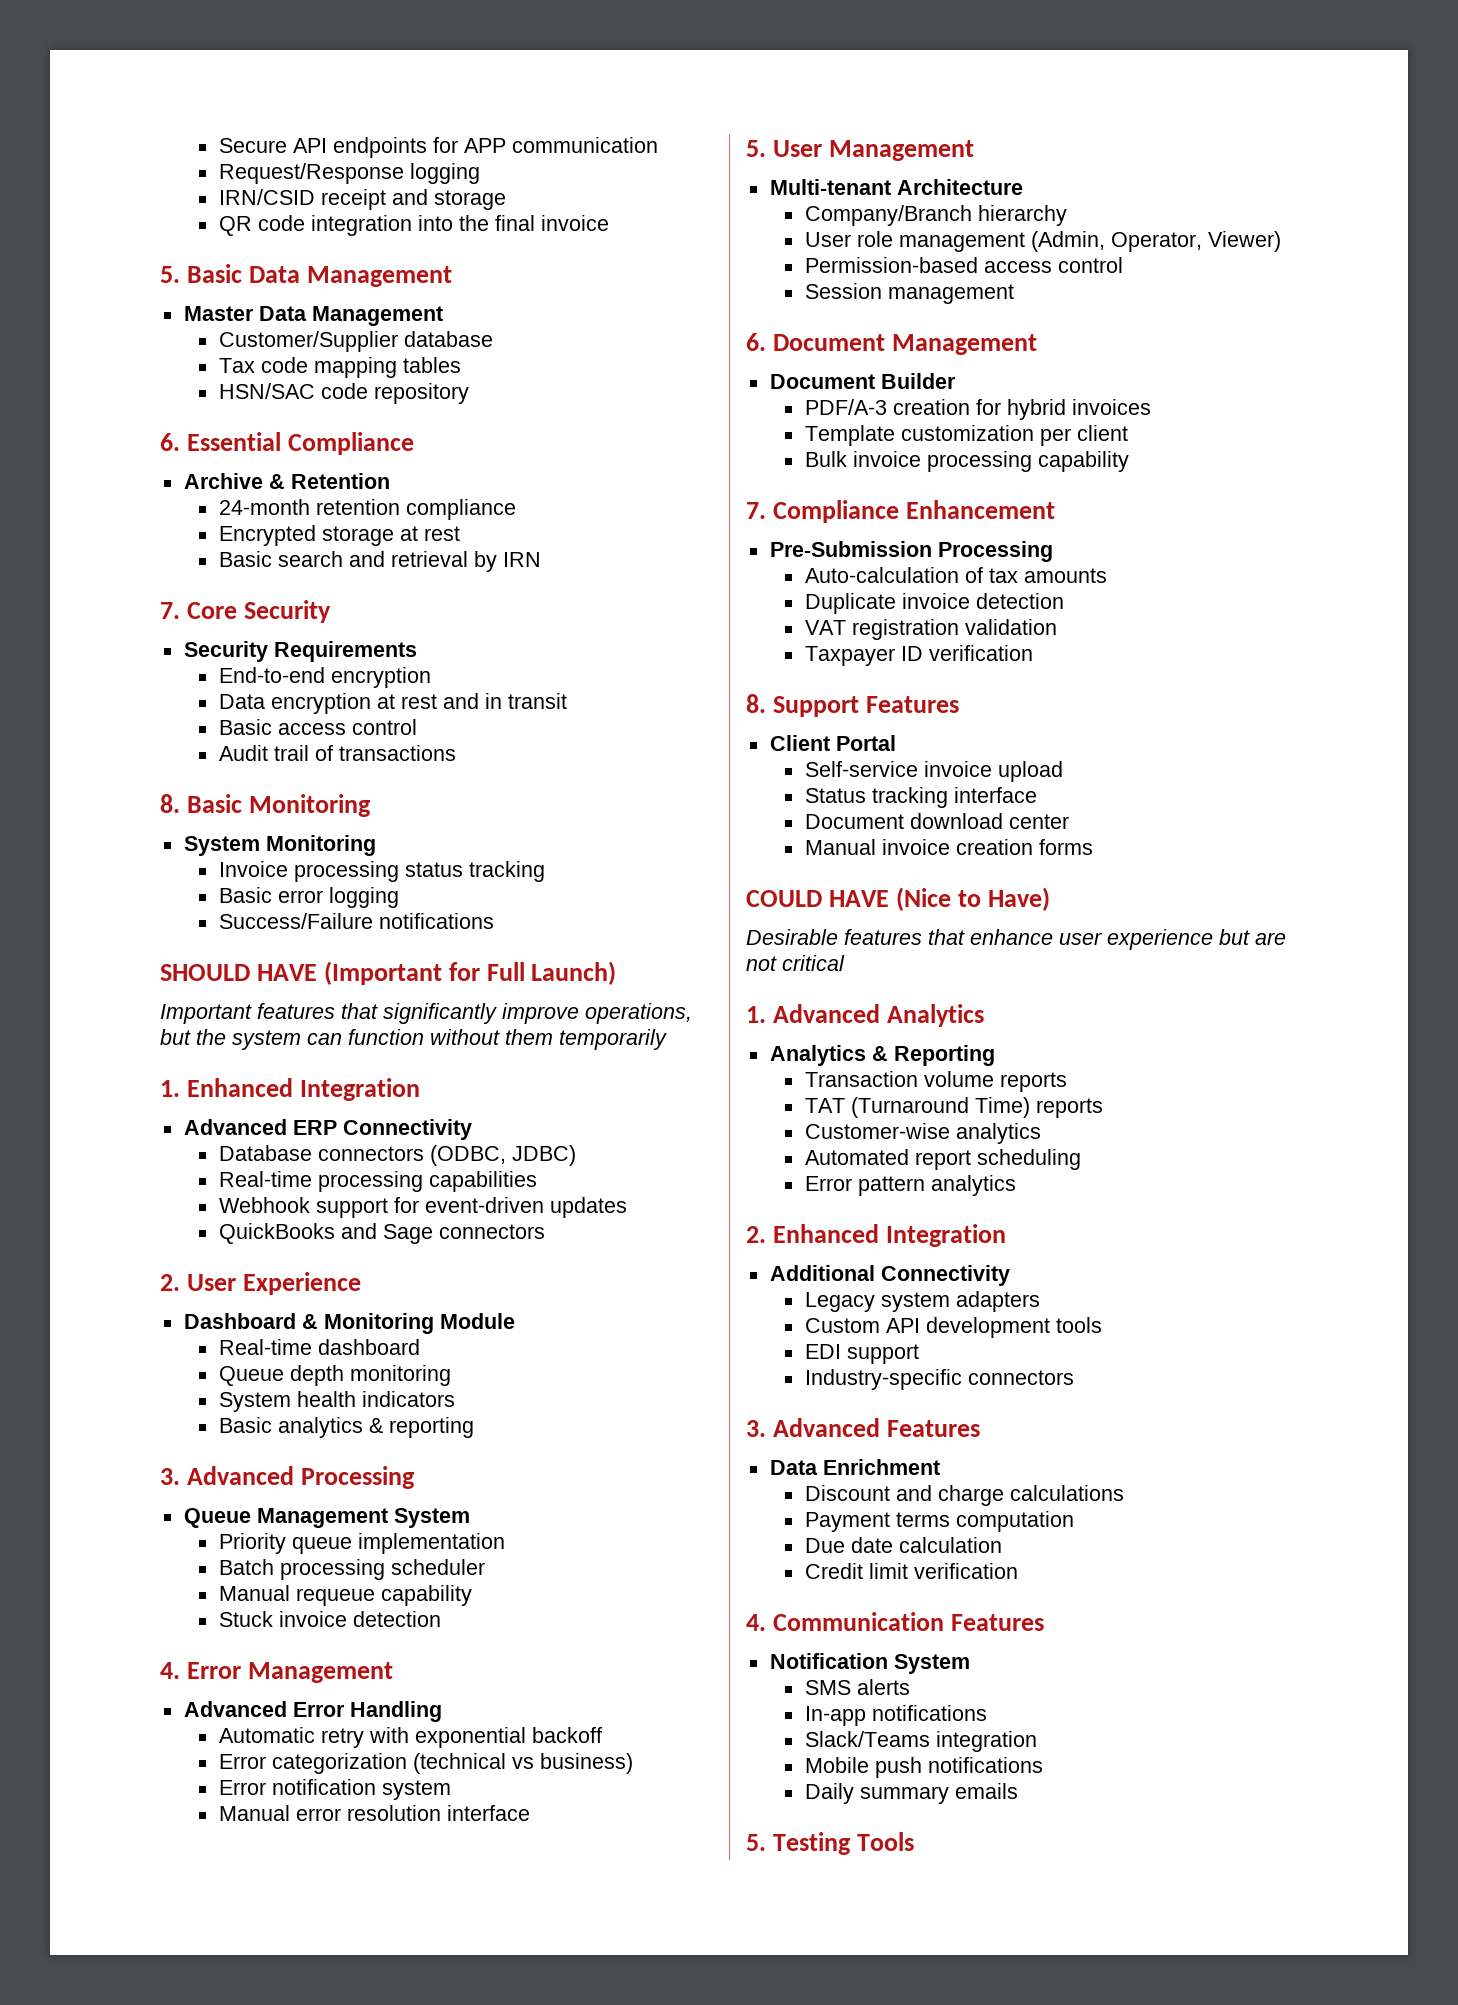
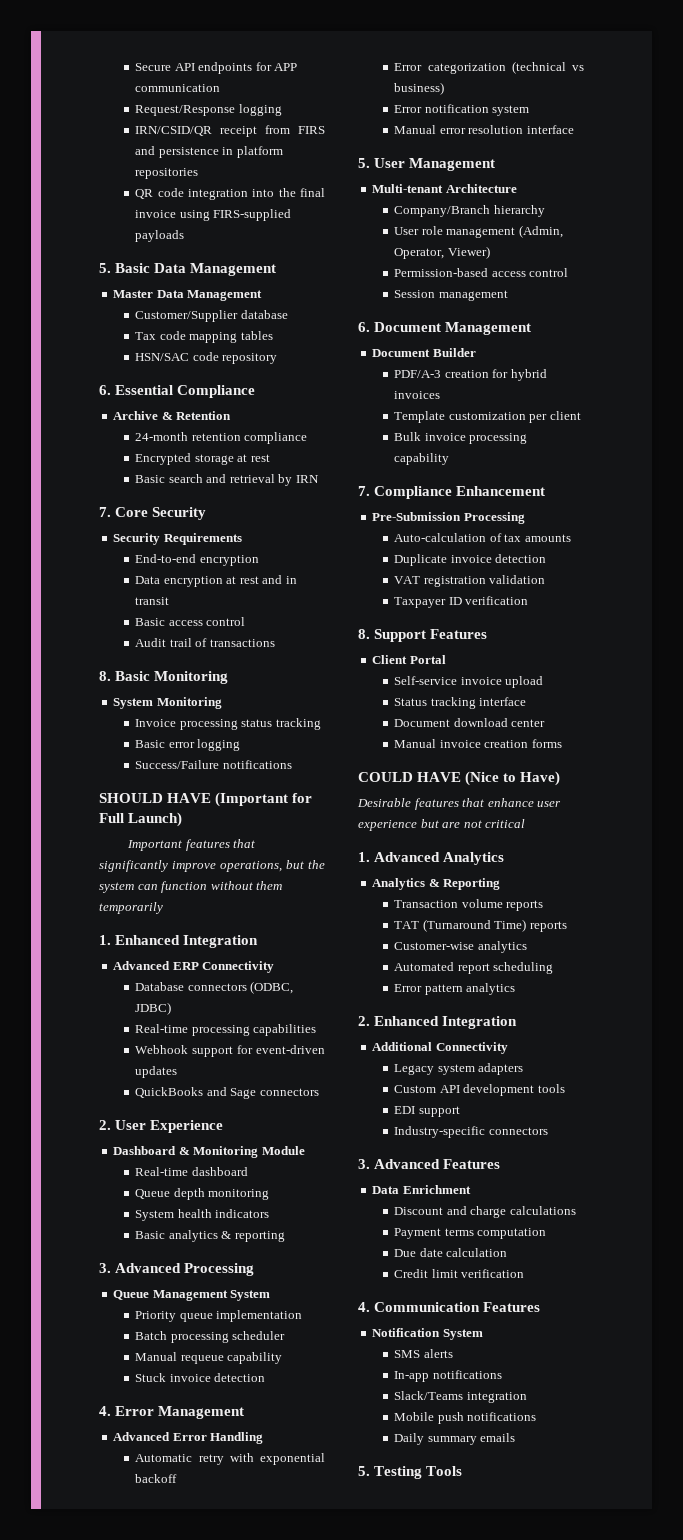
- IRN/CSID receipt and storage
+ IRN/CSID/QR receipt from FIRS and persistence in platform repositories
- QR code integration into the final invoice
+ QR code integration into the final invoice using FIRS-supplied payloads

